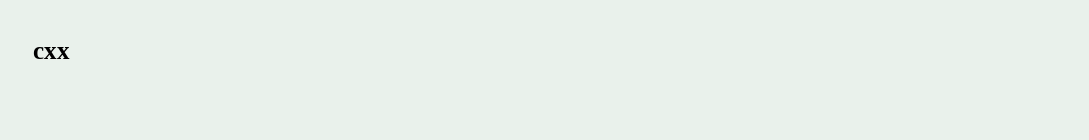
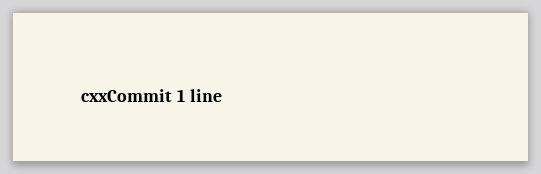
- cxx
+ cxxCommit 1 line

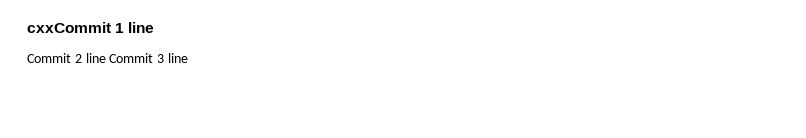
+ Commit 2 line Commit 3 line

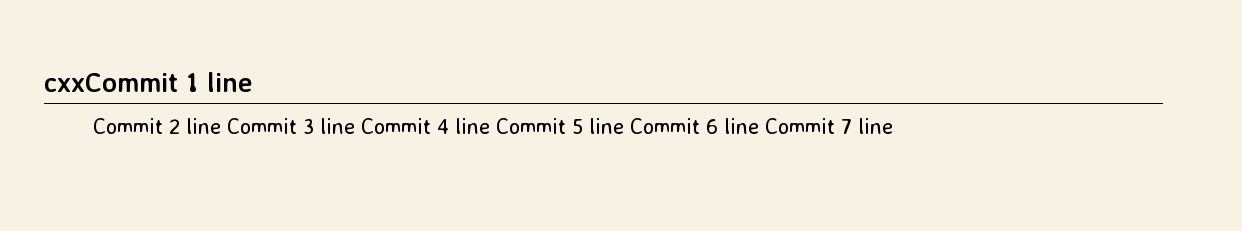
- Commit 2 line Commit 3 line
+ Commit 2 line Commit 3 line Commit 4 line Commit 5 line Commit 6 line Commit 7 line

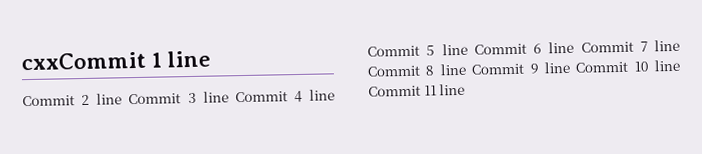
- Commit 2 line Commit 3 line Commit 4 line Commit 5 line Commit 6 line Commit 7 line
+ Commit 2 line Commit 3 line Commit 4 line Commit 5 line Commit 6 line Commit 7 line Commit 8 line Commit 9 line Commit 10 line Commit 11 line

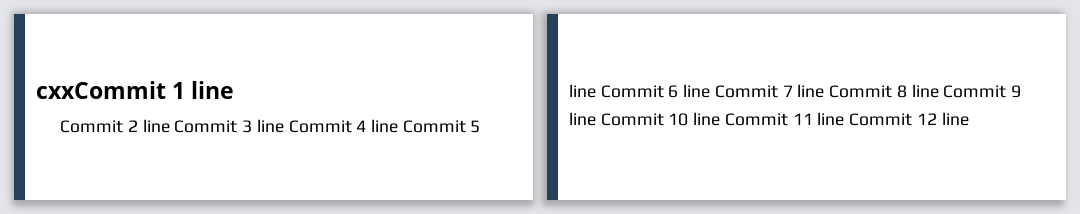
- Commit 2 line Commit 3 line Commit 4 line Commit 5 line Commit 6 line Commit 7 line Commit 8 line Commit 9 line Commit 10 line Commit 11 line
+ Commit 2 line Commit 3 line Commit 4 line Commit 5 line Commit 6 line Commit 7 line Commit 8 line Commit 9 line Commit 10 line Commit 11 line Commit 12 line

